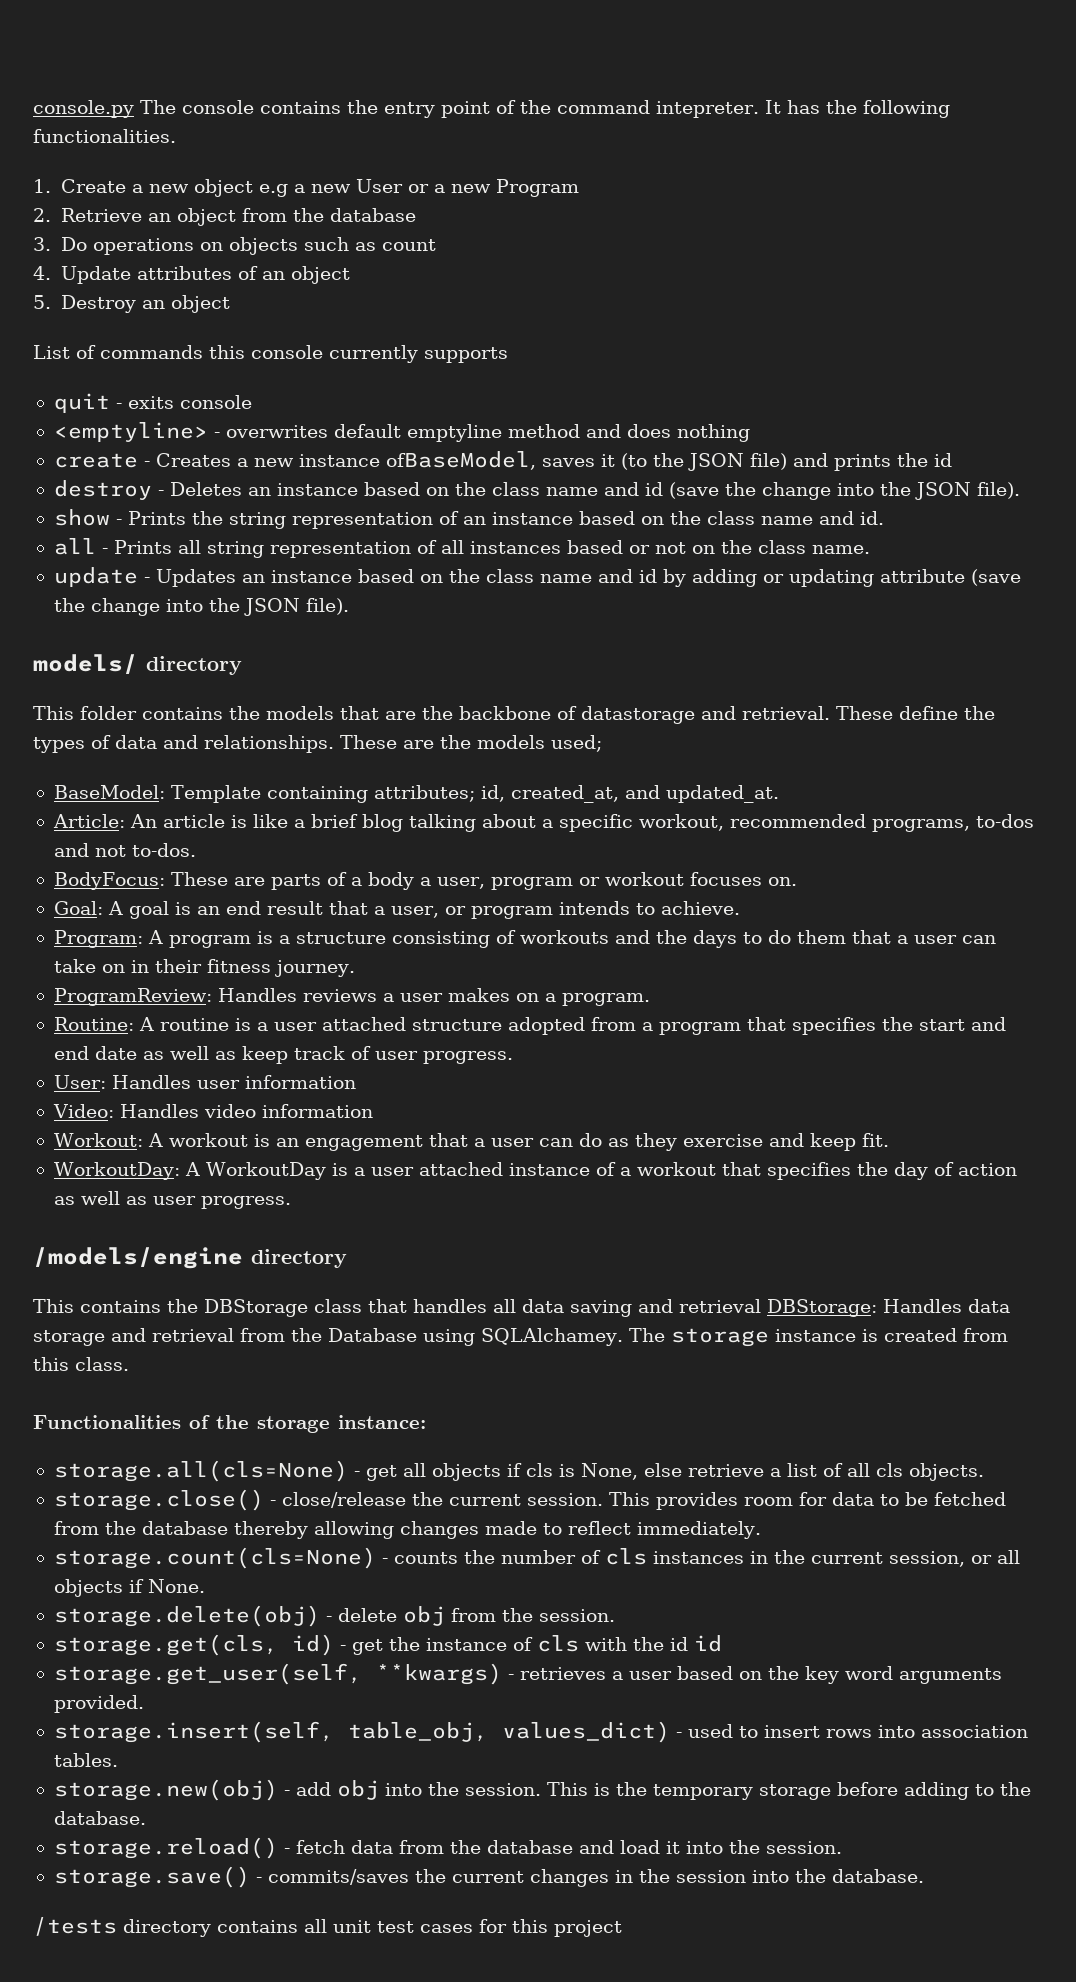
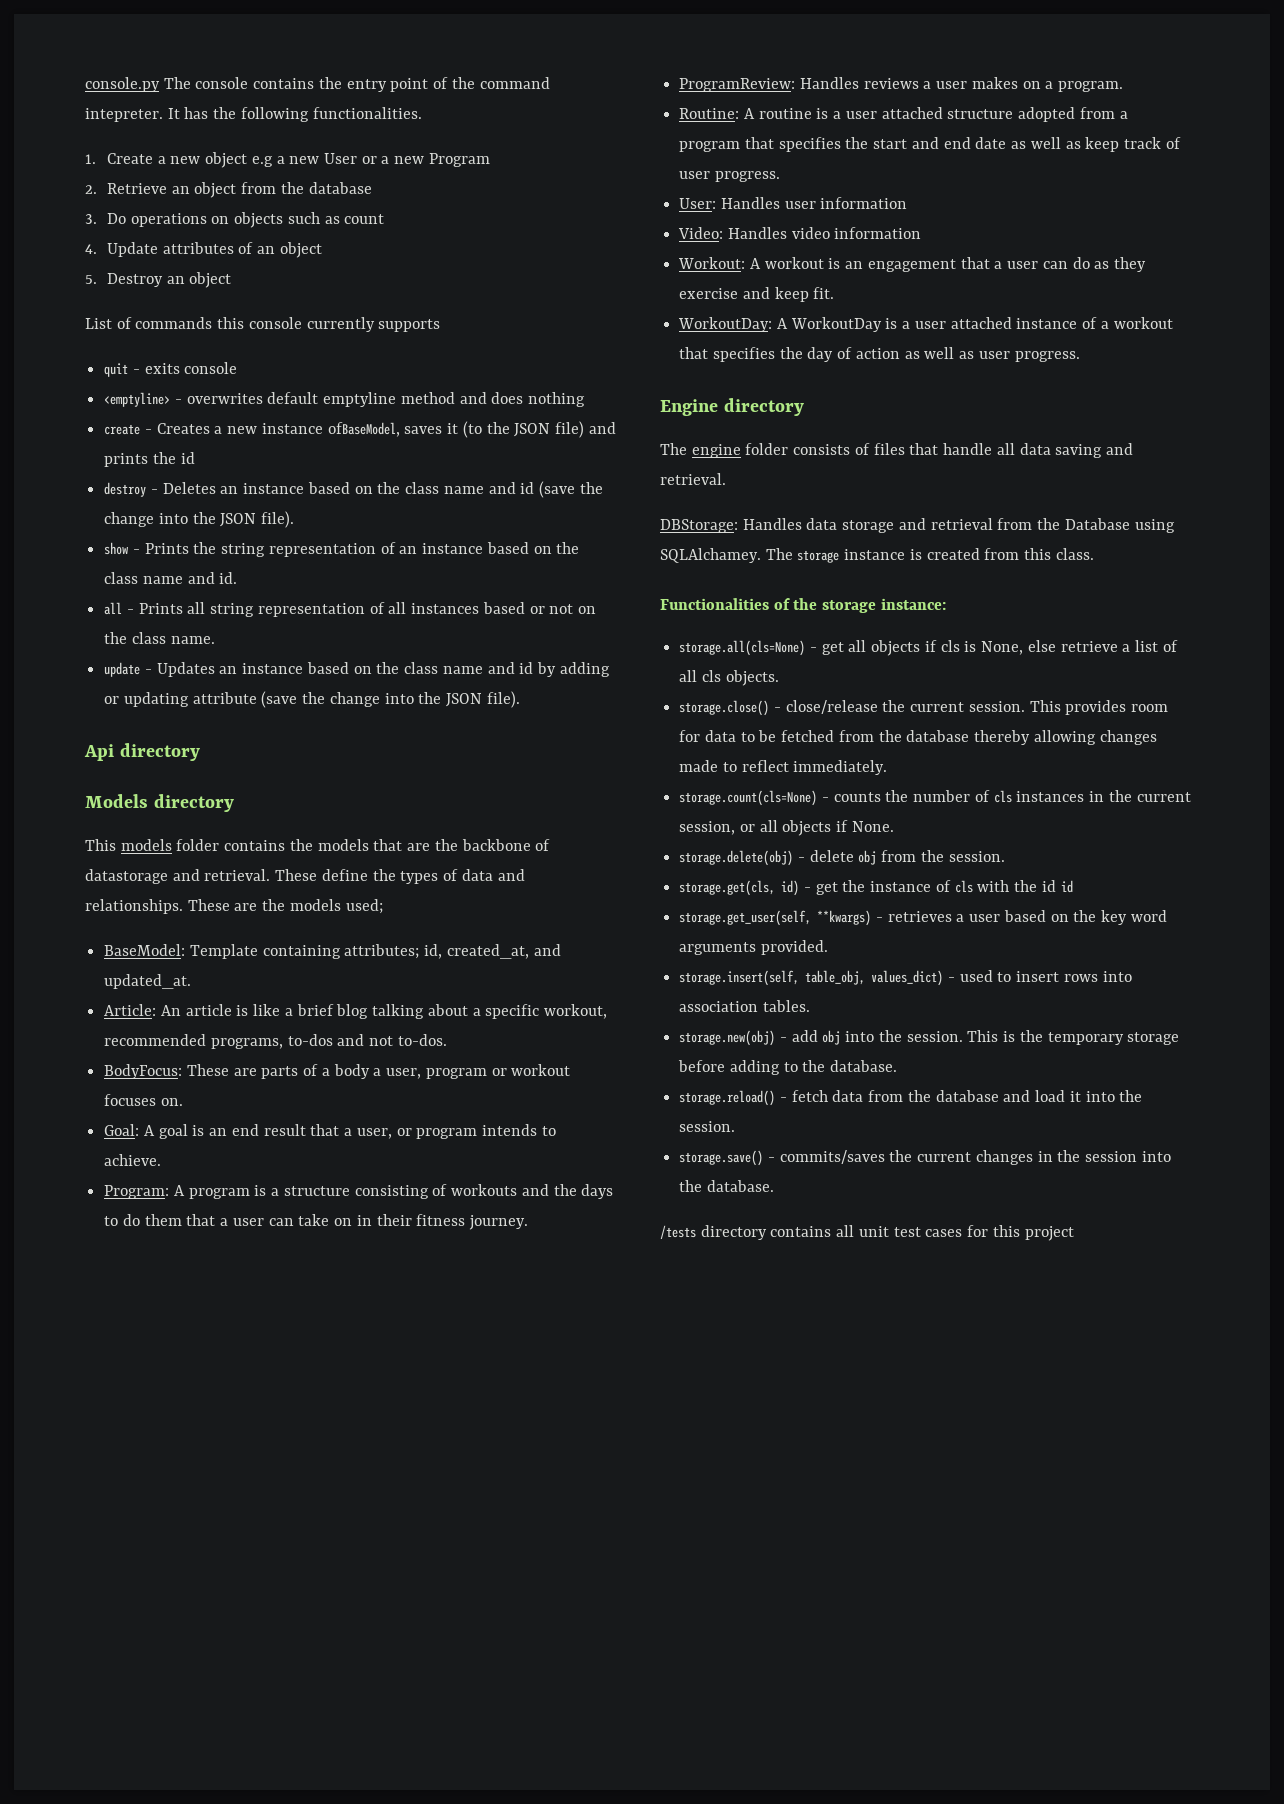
- models/ directory
- This folder contains the models that are the backbone of datastorage and retrieval.
+ Api directory
+ Models directory
+ This models folder contains the models that are the backbone of datastorage and retrieval.
- /models/engine directory
- This contains the DBStorage class that handles all data saving and retrieval DBStorage: Handles data storage and retrieval from the Database using SQLAlchamey.
+ Engine directory
+ The engine folder consists of files that handle all data saving and retrieval.
+ DBStorage: Handles data storage and retrieval from the Database using SQLAlchamey.

